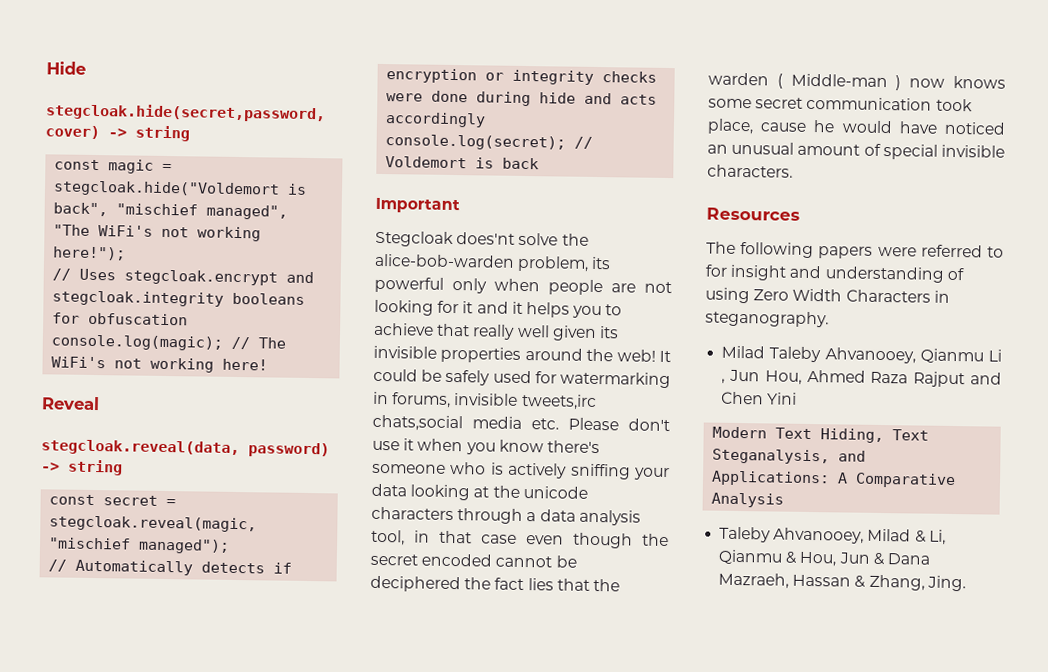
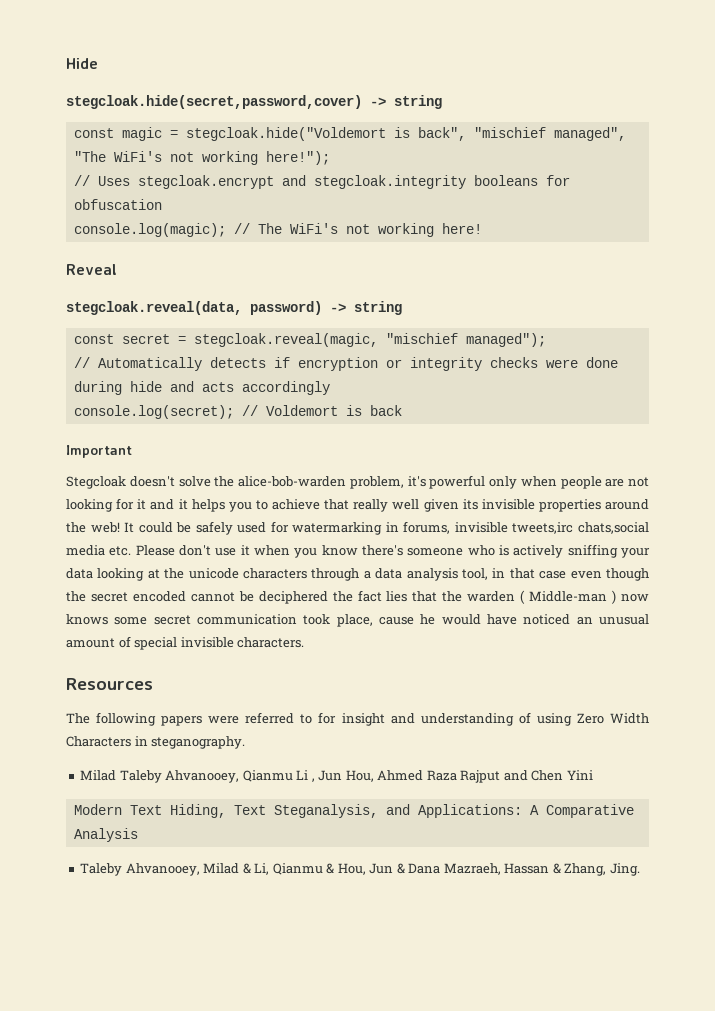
- Stegcloak does'nt solve the alice-bob-warden problem, its powerful only when people are not looking for it and it helps you to achieve that really well given its invisible properties around the web!
+ Stegcloak doesn't solve the alice-bob-warden problem, it's powerful only when people are not looking for it and it helps you to achieve that really well given its invisible properties around the web!

